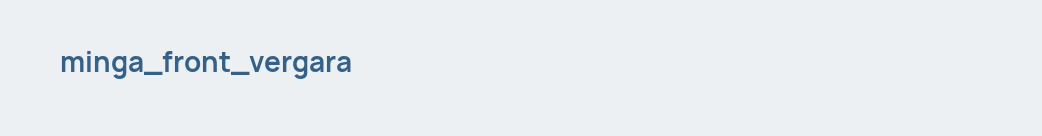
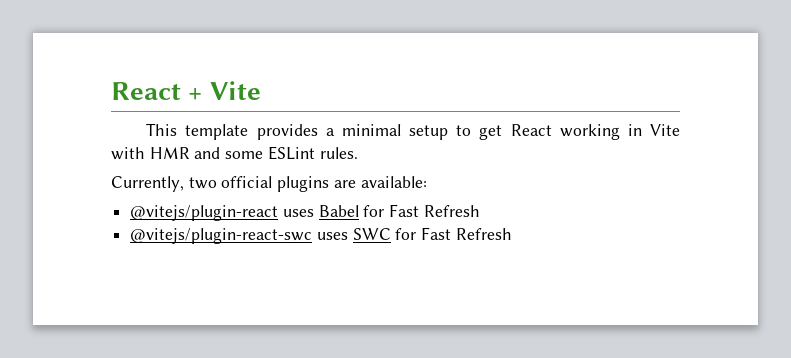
- minga_front_vergara
+ React + Vite
+ This template provides a minimal setup to get React working in Vite with HMR and some ESLint rules.
+ Currently, two official plugins are available:
+ @vitejs/plugin-react uses Babel for Fast Refresh
+ @vitejs/plugin-react-swc uses SWC for Fast Refresh

